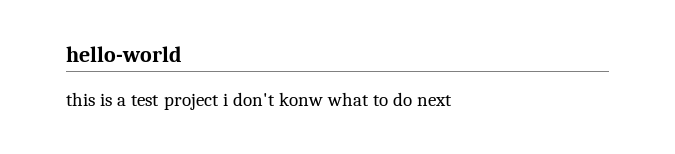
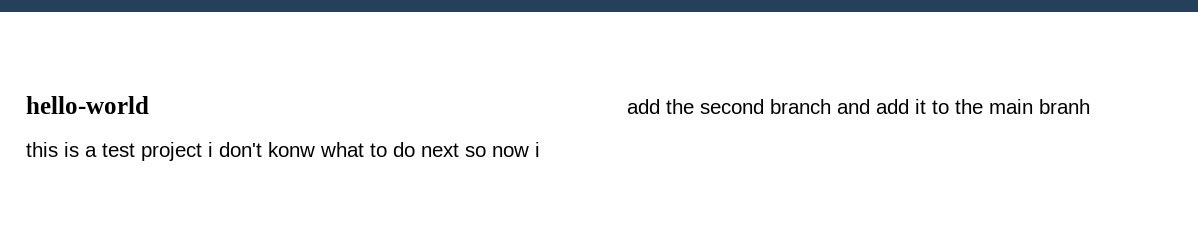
- this is a test project i don't konw what to do next
+ this is a test project i don't konw what to do next so now i add the second branch and add it to the main branh

